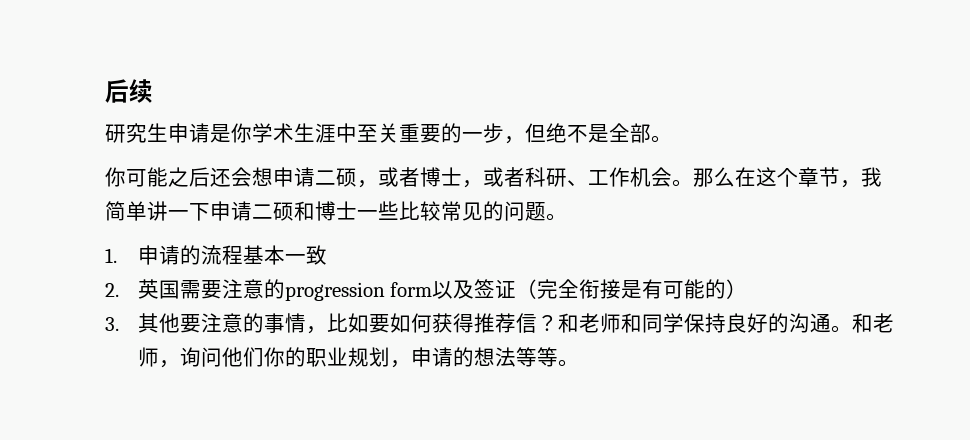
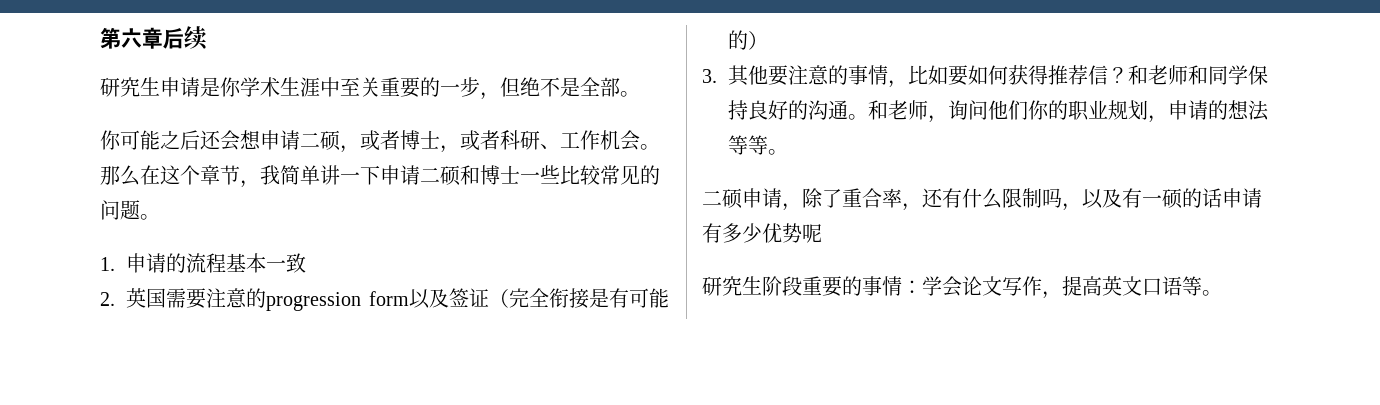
- 后续
+ 第六章后续
+ 二硕申请，除了重合率，还有什么限制吗，以及有一硕的话申请有多少优势呢
+ 研究生阶段重要的事情：学会论文写作，提高英文口语等。

